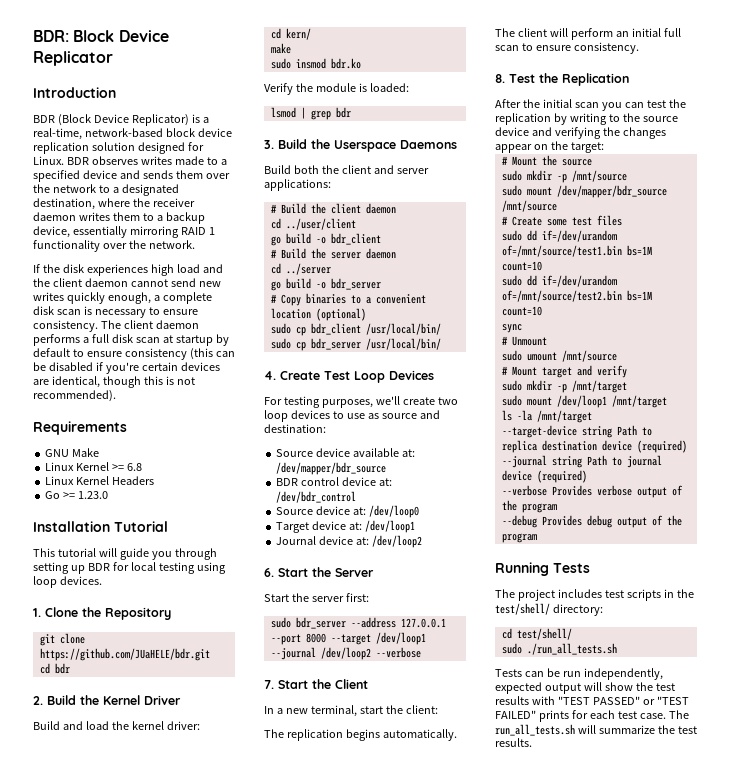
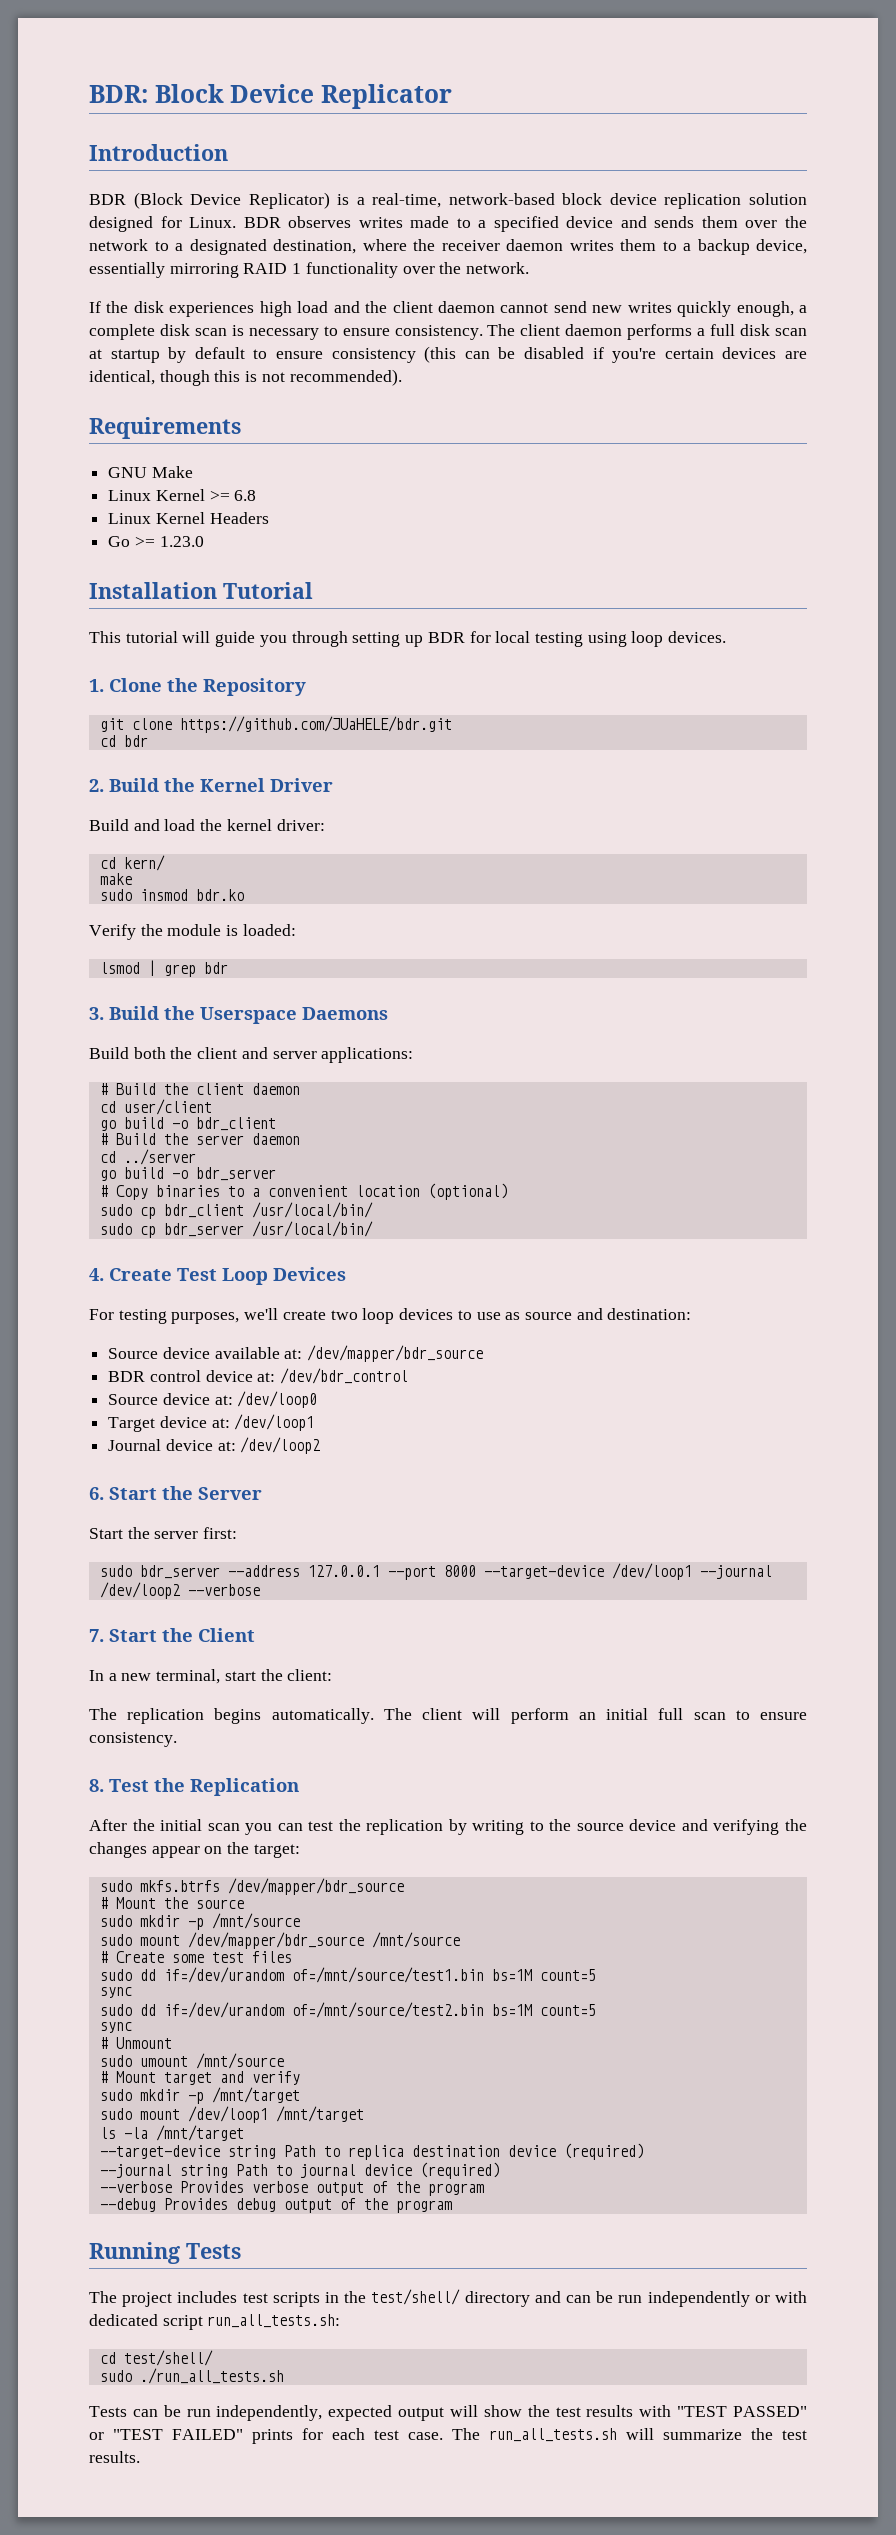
- cd ../user/client
+ cd user/client
- sudo bdr_server --address 127.0.0.1 --port 8000 --target /dev/loop1 --journal /dev/loop2 --verbose
+ sudo bdr_server --address 127.0.0.1 --port 8000 --target-device /dev/loop1 --journal /dev/loop2 --verbose
+ sudo mkfs.btrfs /dev/mapper/bdr_source
- sudo dd if=/dev/urandom of=/mnt/source/test1.bin bs=1M count=10
+ sudo dd if=/dev/urandom of=/mnt/source/test1.bin bs=1M count=5
+ sync
- sudo dd if=/dev/urandom of=/mnt/source/test2.bin bs=1M count=10
+ sudo dd if=/dev/urandom of=/mnt/source/test2.bin bs=1M count=5
- The project includes test scripts in the test/shell/ directory:
+ The project includes test scripts in the test/shell/ directory and can be run independently or with dedicated script run_all_tests.sh:

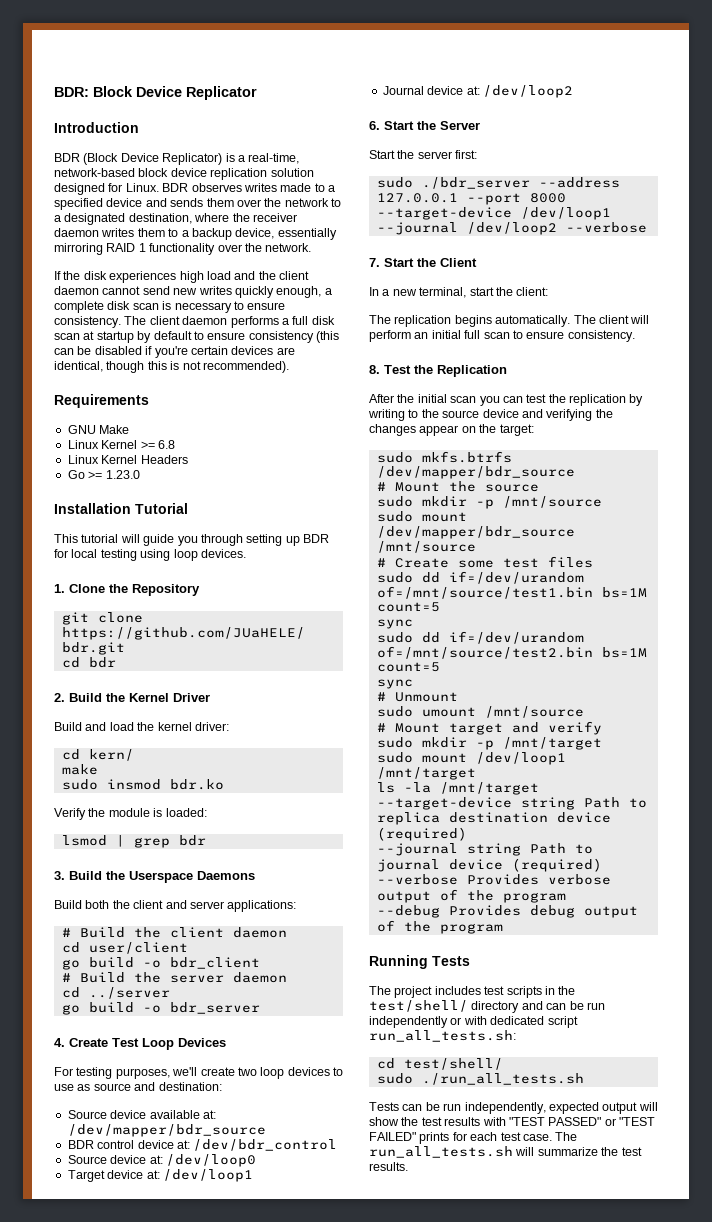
- # Copy binaries to a convenient location (optional)
- sudo cp bdr_client /usr/local/bin/
- sudo cp bdr_server /usr/local/bin/
- sudo bdr_server --address 127.0.0.1 --port 8000 --target-device /dev/loop1 --journal /dev/loop2 --verbose
+ sudo ./bdr_server --address 127.0.0.1 --port 8000 --target-device /dev/loop1 --journal /dev/loop2 --verbose

